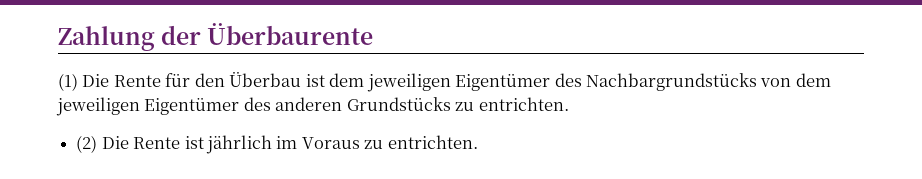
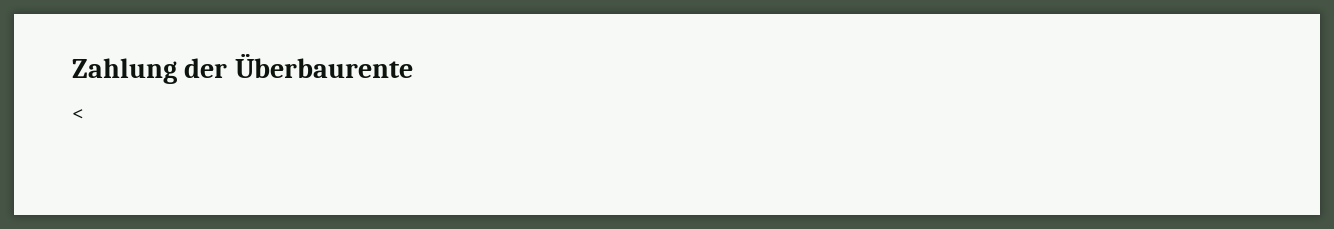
- (1) Die Rente für den Überbau ist dem jeweiligen Eigentümer des Nachbargrundstücks von dem jeweiligen Eigentümer des anderen Grundstücks zu entrichten.
- (2) Die Rente ist jährlich im Voraus zu entrichten.
+ <

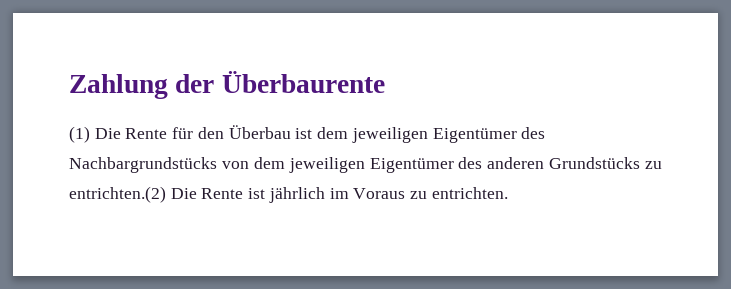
- <
+ (1) Die Rente für den Überbau ist dem jeweiligen Eigentümer des Nachbargrundstücks von dem jeweiligen Eigentümer des anderen Grundstücks zu entrichten.(2) Die Rente ist jährlich im Voraus zu entrichten.

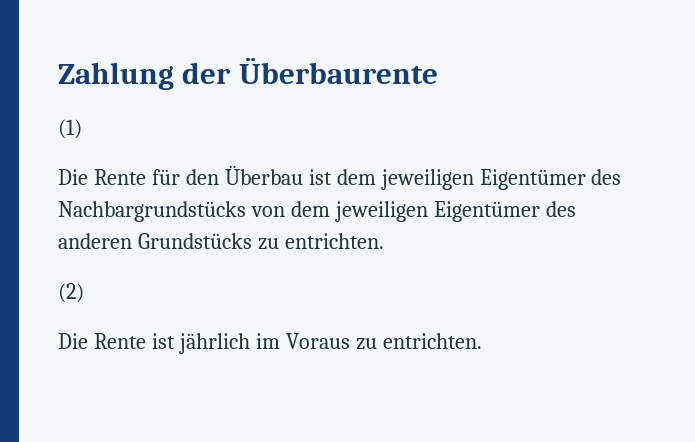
- (1) Die Rente für den Überbau ist dem jeweiligen Eigentümer des Nachbargrundstücks von dem jeweiligen Eigentümer des anderen Grundstücks zu entrichten.(2) Die Rente ist jährlich im Voraus zu entrichten.
+ (1)
+ Die Rente für den Überbau ist dem jeweiligen Eigentümer des Nachbargrundstücks von dem jeweiligen Eigentümer des anderen Grundstücks zu entrichten.
+ (2)
+ Die Rente ist jährlich im Voraus zu entrichten.

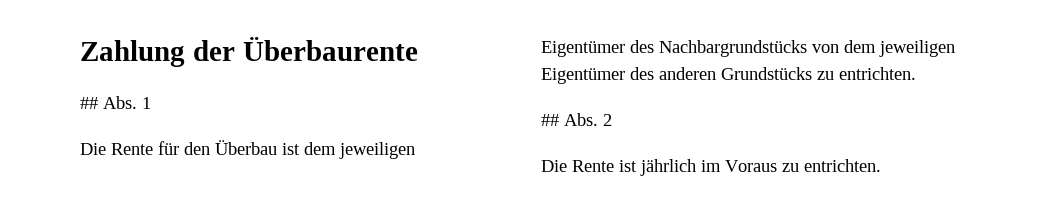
- (1)
+ ## Abs. 1
- (2)
+ ## Abs. 2

